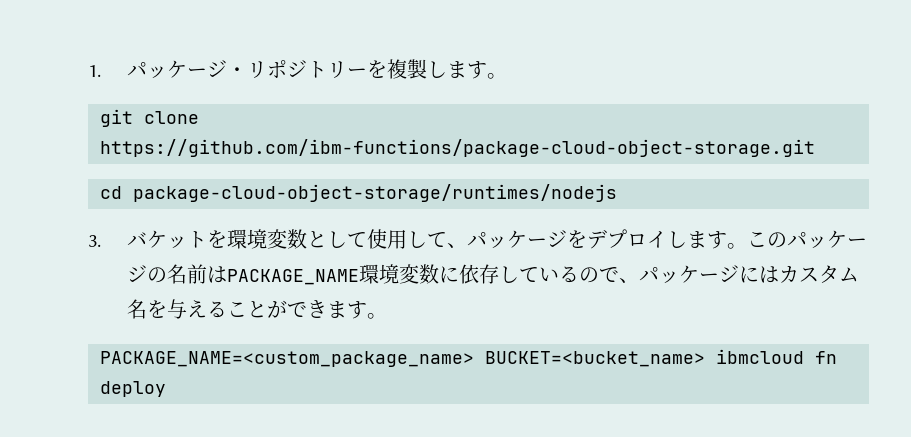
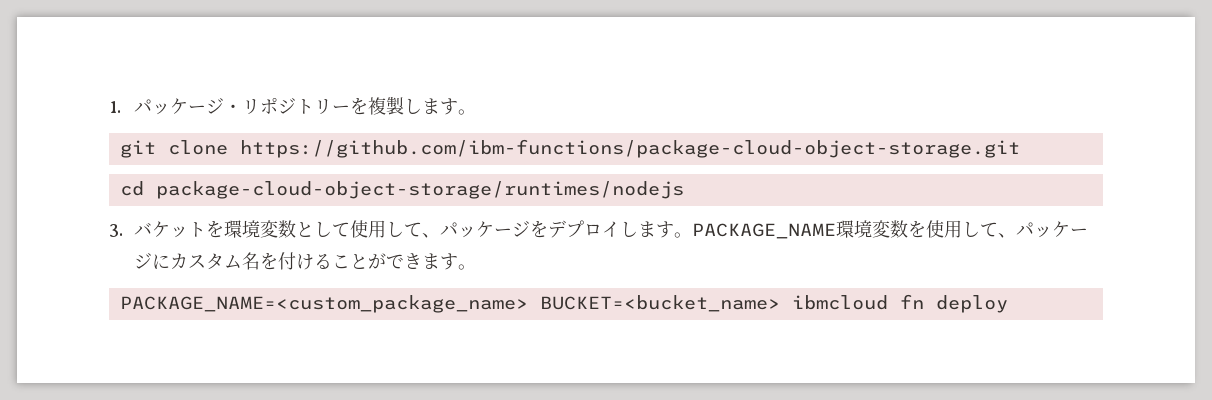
- このパッケージの名前はPACKAGE_NAME環境変数に依存しているので、パッケージにはカスタム名を与えることができます。
+ PACKAGE_NAME環境変数を使用して、パッケージにカスタム名を付けることができます。

